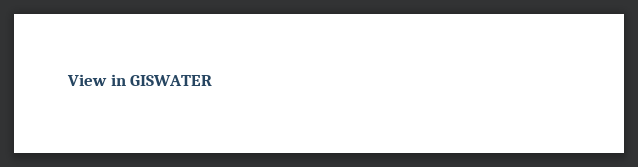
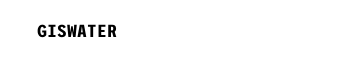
- View in GISWATER
+ GISWATER

